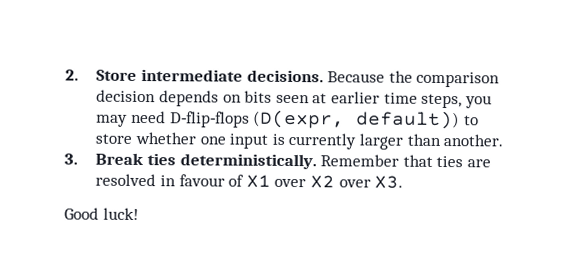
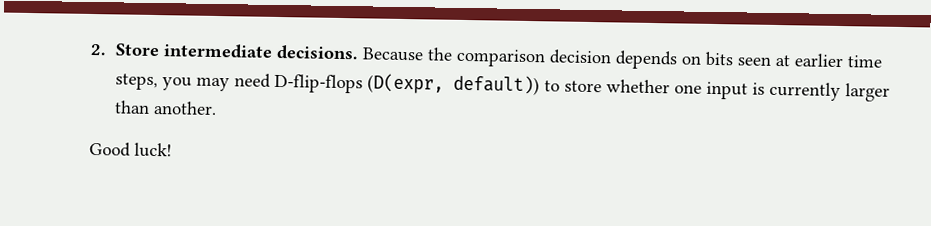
- 3. Break ties deterministically. Remember that ties are resolved in favour of X1 over X2 over X3.

